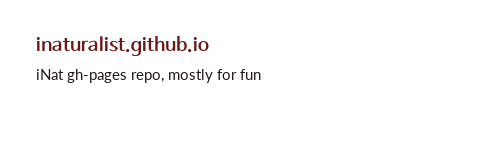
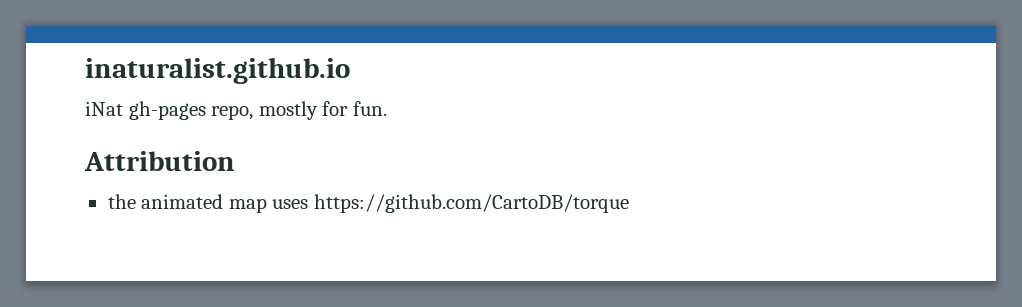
- iNat gh-pages repo, mostly for fun
+ iNat gh-pages repo, mostly for fun.
+ Attribution
+ the animated map uses https://github.com/CartoDB/torque

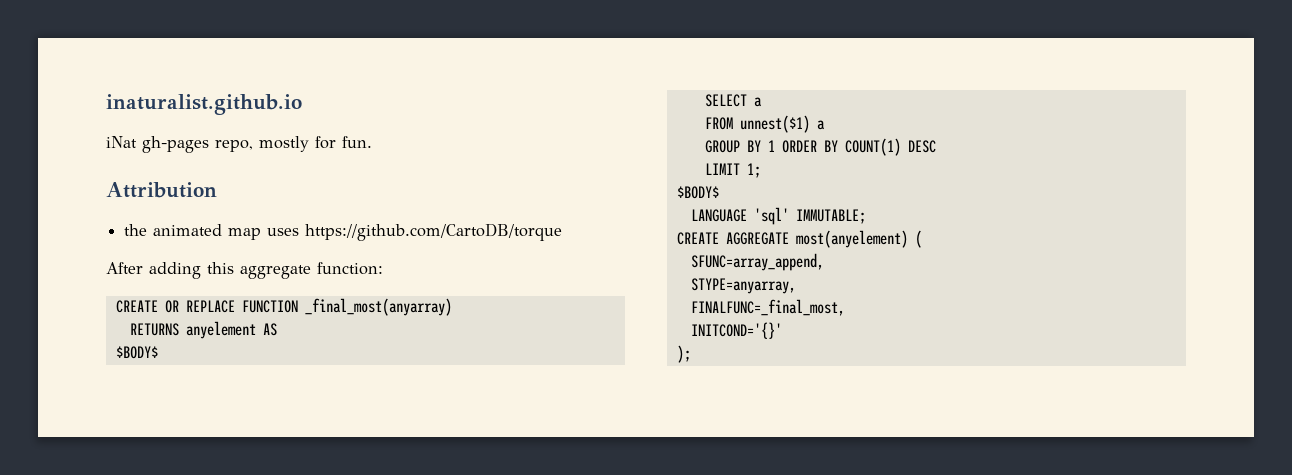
+ After adding this aggregate function:
+ CREATE OR REPLACE FUNCTION _final_most(anyarray)
+ RETURNS anyelement AS
+ $BODY$
+ SELECT a
+ FROM unnest($1) a
+ GROUP BY 1 ORDER BY COUNT(1) DESC
+ LIMIT 1;
+ $BODY$
+ LANGUAGE 'sql' IMMUTABLE;
+ CREATE AGGREGATE most(anyelement) (
+ SFUNC=array_append,
+ STYPE=anyarray,
+ FINALFUNC=_final_most,
+ INITCOND='{}'
+ );

